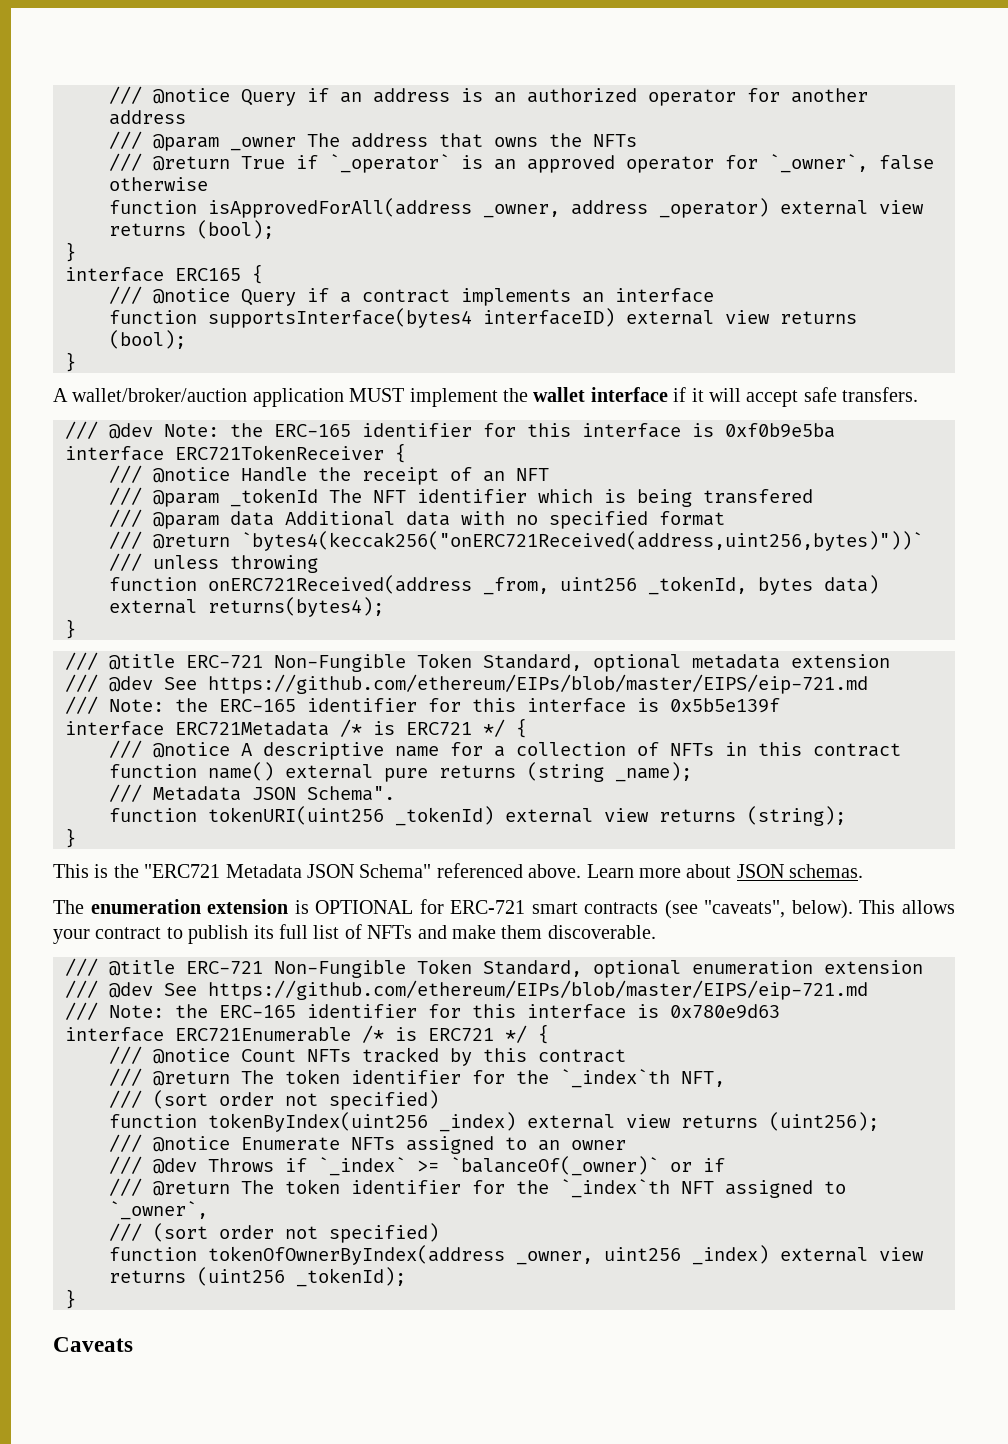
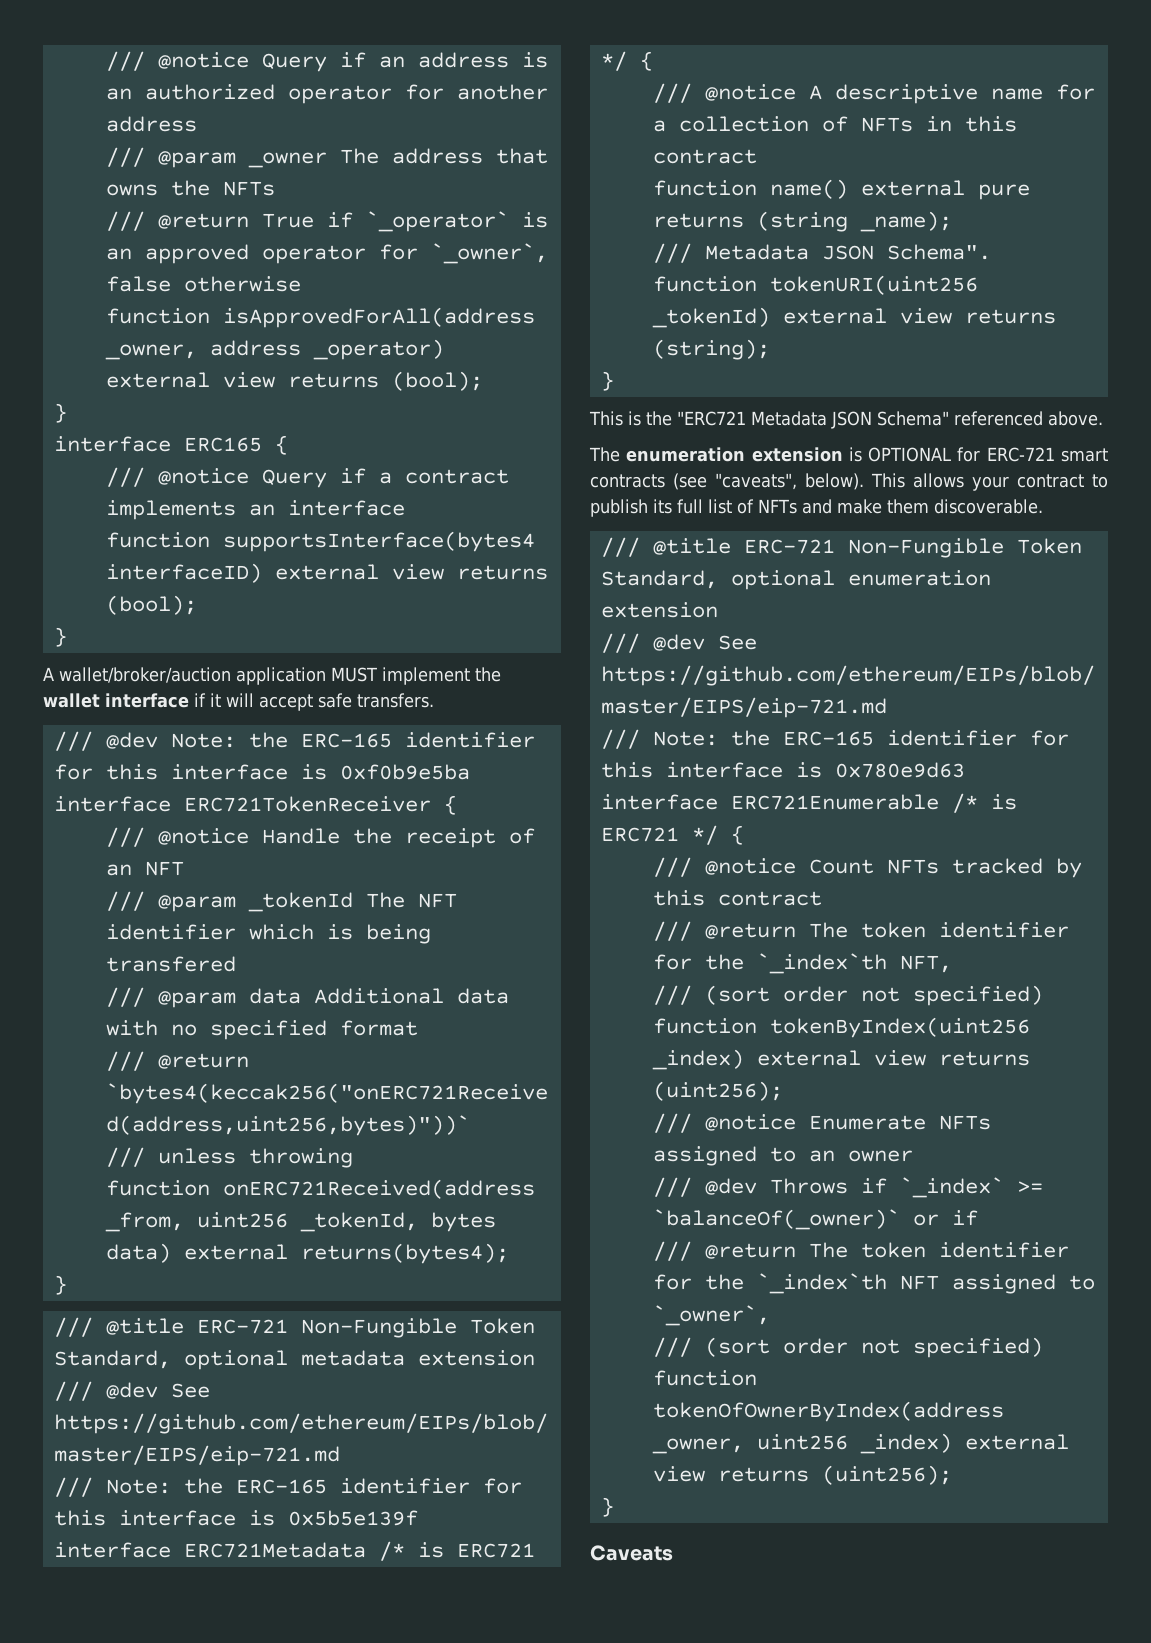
- Learn more about JSON schemas.
- function tokenOfOwnerByIndex(address _owner, uint256 _index) external view returns (uint256 _tokenId);
+ function tokenOfOwnerByIndex(address _owner, uint256 _index) external view returns (uint256);

